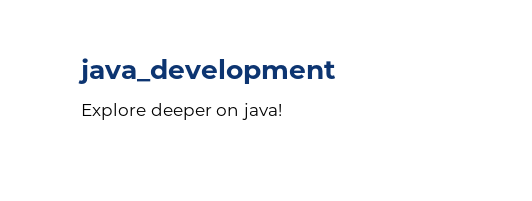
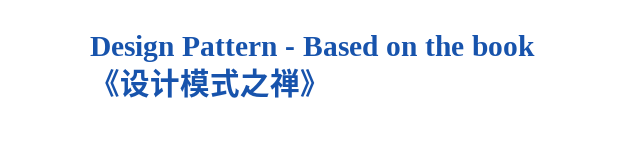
- java_development
- Explore deeper on java!
+ Design Pattern - Based on the book《设计模式之禅》

